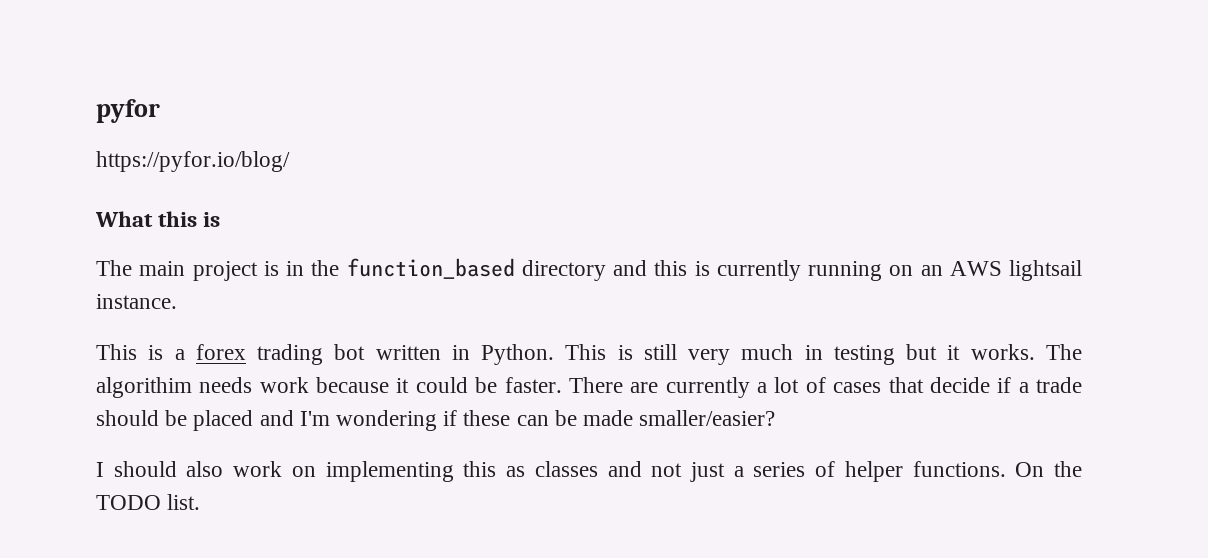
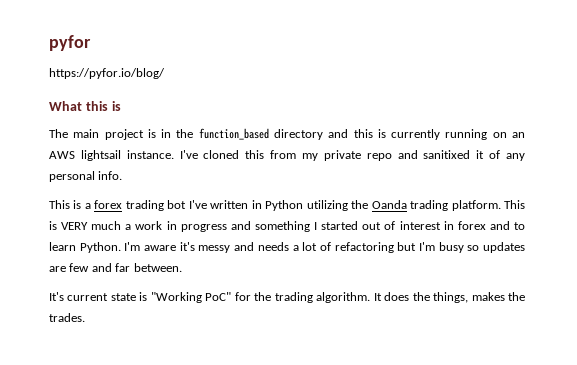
+ I've cloned this from my private repo and sanitixed it of any personal info.
- This is a forex trading bot written in Python. This is still very much in testing but it works. The algorithim needs work because it could be faster. There are currently a lot of cases that decide if a trade should be placed and I'm wondering if these can be made smaller/easier?
- I should also work on implementing this as classes and not just a series of helper functions. On the TODO list.
+ This is a forex trading bot I've written in Python utilizing the Oanda trading platform. This is VERY much a work in progress and something I started out of interest in forex and to learn Python. I'm aware it's messy and needs a lot of refactoring but I'm busy so updates are few and far between.
+ It's current state is "Working PoC" for the trading algorithm. It does the things, makes the trades.

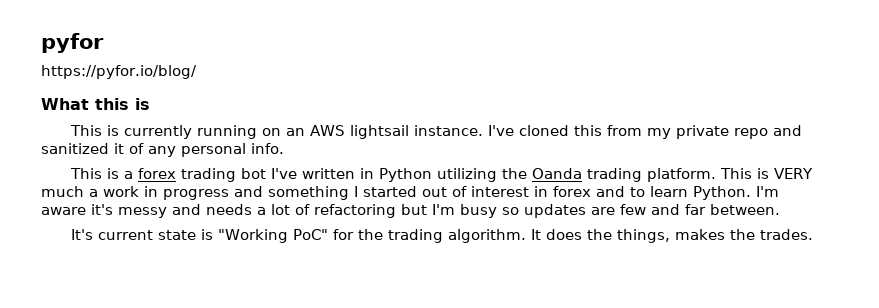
- The main project is in the function_based directory and this is currently running on an AWS lightsail instance.
+ This is currently running on an AWS lightsail instance.
- I've cloned this from my private repo and sanitixed it of any personal info.
+ I've cloned this from my private repo and sanitized it of any personal info.

